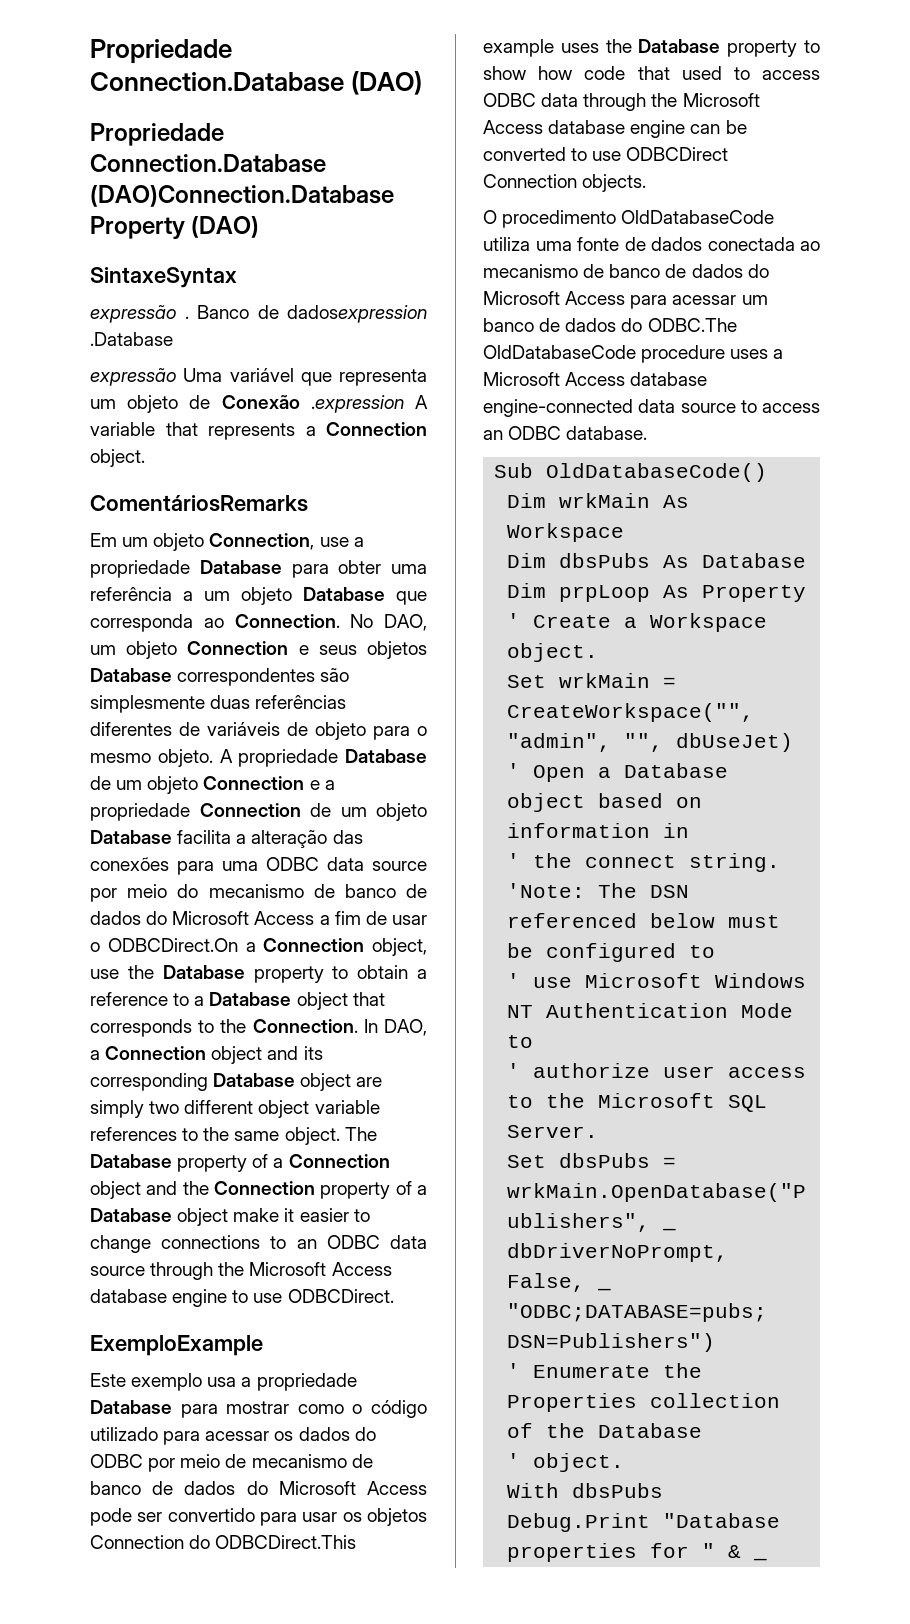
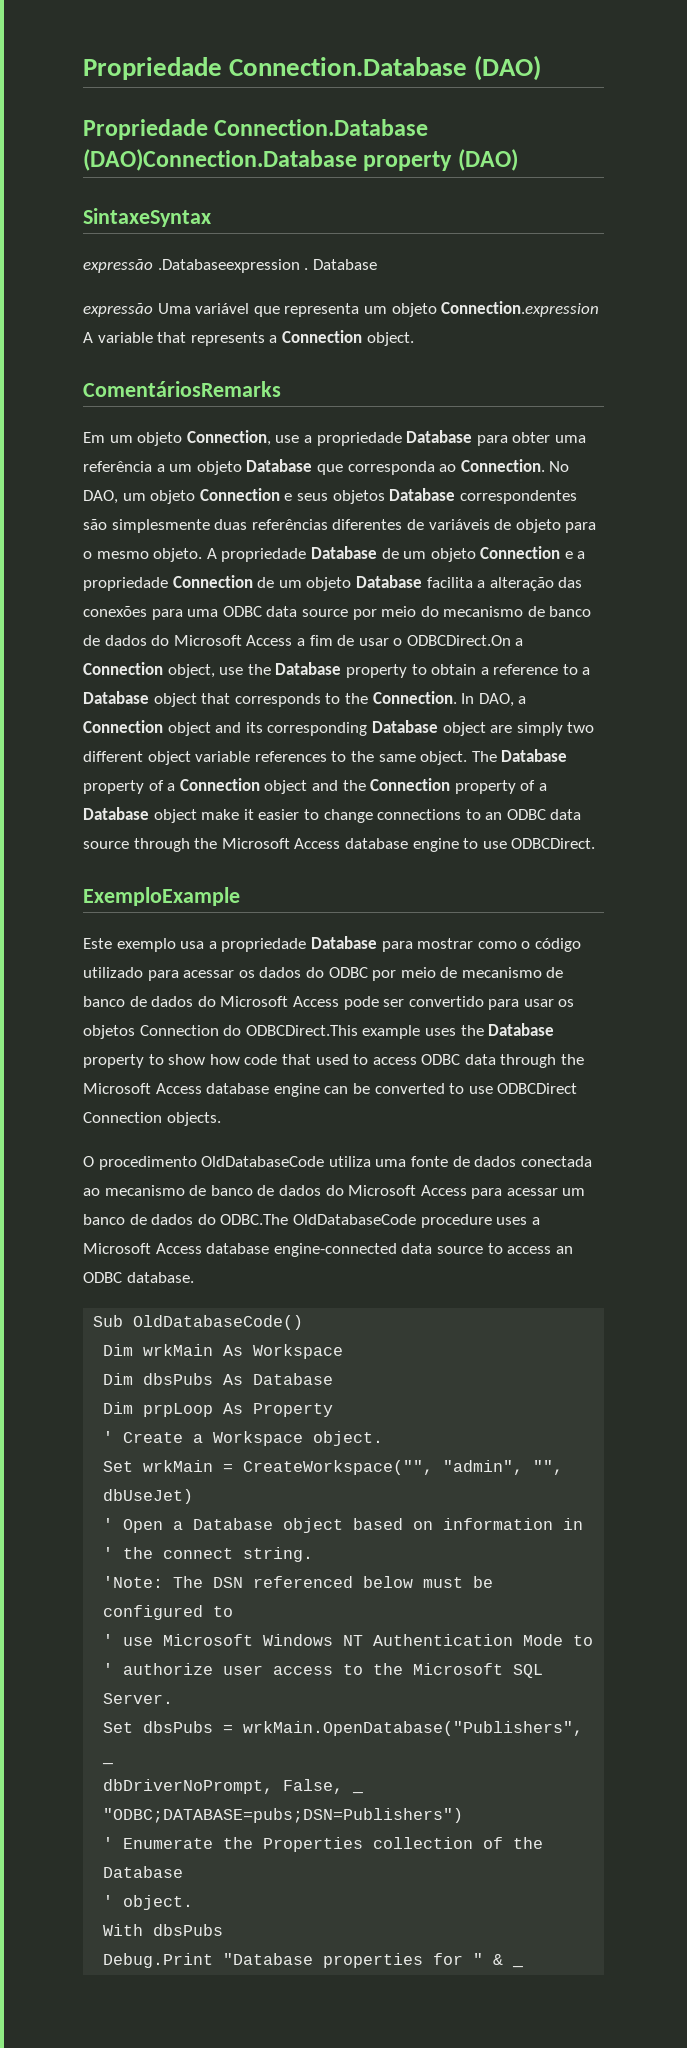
- Propriedade Connection.Database (DAO)Connection.Database Property (DAO)
+ Propriedade Connection.Database (DAO)Connection.Database property (DAO)
- expressão . Banco de dadosexpression .Database
+ expressão .Databaseexpression . Database
- expressão Uma variável que representa um objeto de Conexão .expression A variable that represents a Connection object.
+ expressão Uma variável que representa um objeto Connection.expression A variable that represents a Connection object.

